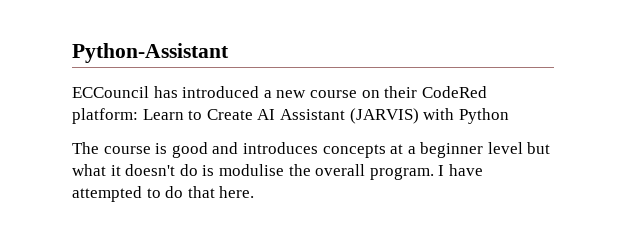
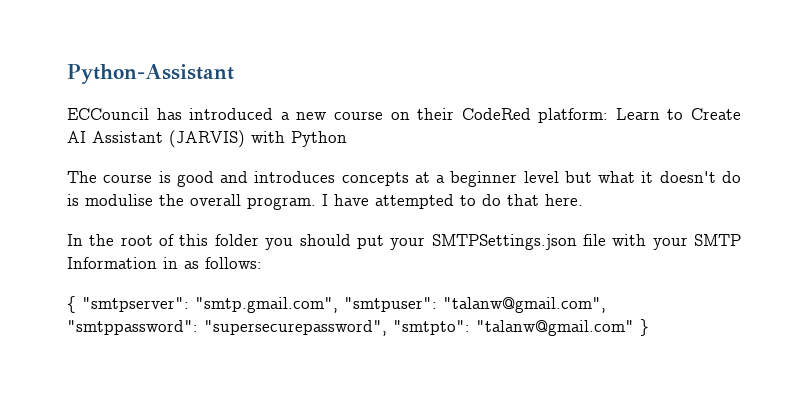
+ In the root of this folder you should put your SMTPSettings.json file with your SMTP Information in as follows:
+ { "smtpserver": "smtp.gmail.com", "smtpuser": "talanw@gmail.com", "smtppassword": "supersecurepassword", "smtpto": "talanw@gmail.com" }

